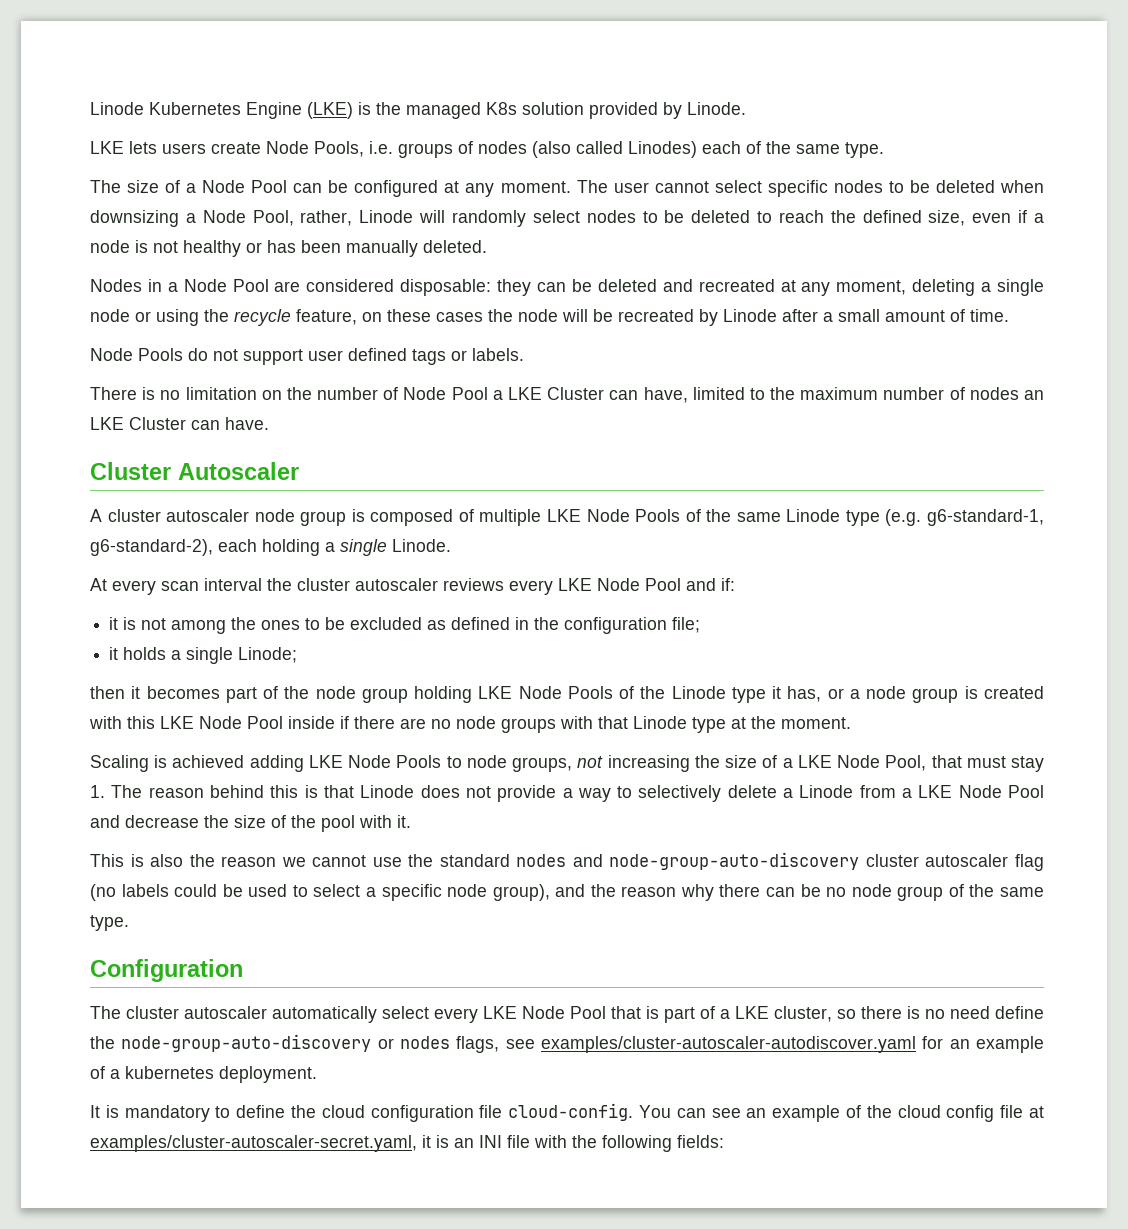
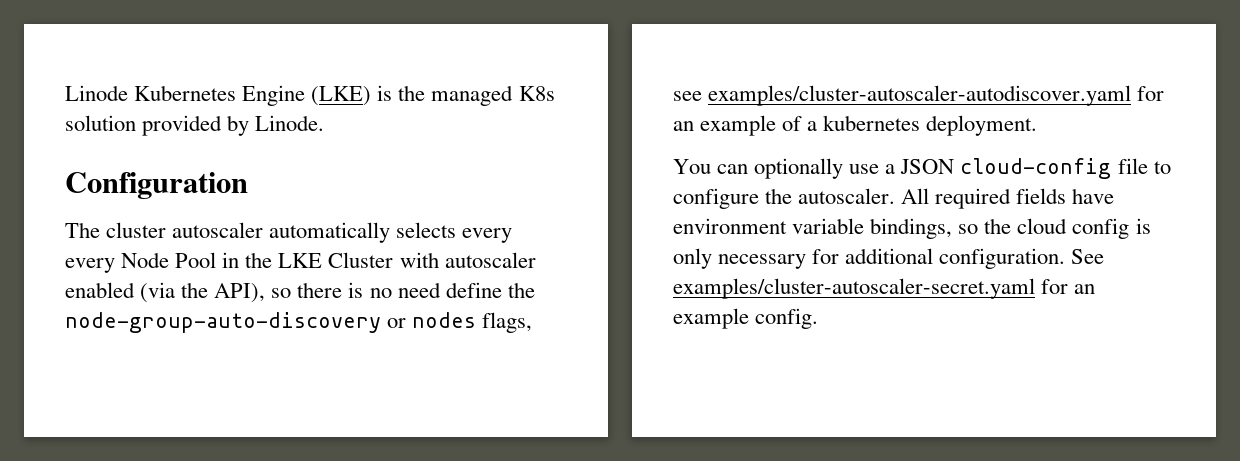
- LKE lets users create Node Pools, i.e. groups of nodes (also called Linodes) each of the same type.
- The size of a Node Pool can be configured at any moment. The user cannot select specific nodes to be deleted when downsizing a Node Pool, rather, Linode will randomly select nodes to be deleted to reach the defined size, even if a node is not healthy or has been manually deleted.
- Nodes in a Node Pool are considered disposable: they can be deleted and recreated at any moment, deleting a single node or using the recycle feature, on these cases the node will be recreated by Linode after a small amount of time.
- Node Pools do not support user defined tags or labels.
- There is no limitation on the number of Node Pool a LKE Cluster can have, limited to the maximum number of nodes an LKE Cluster can have.
- Cluster Autoscaler
- A cluster autoscaler node group is composed of multiple LKE Node Pools of the same Linode type (e.g. g6-standard-1, g6-standard-2), each holding a single Linode.
- At every scan interval the cluster autoscaler reviews every LKE Node Pool and if:
- it is not among the ones to be excluded as defined in the configuration file;
- it holds a single Linode;
- then it becomes part of the node group holding LKE Node Pools of the Linode type it has, or a node group is created with this LKE Node Pool inside if there are no node groups with that Linode type at the moment.
- Scaling is achieved adding LKE Node Pools to node groups, not increasing the size of a LKE Node Pool, that must stay 1. The reason behind this is that Linode does not provide a way to selectively delete a Linode from a LKE Node Pool and decrease the size of the pool with it.
- This is also the reason we cannot use the standard nodes and node-group-auto-discovery cluster autoscaler flag (no labels could be used to select a specific node group), and the reason why there can be no node group of the same type.
- The cluster autoscaler automatically select every LKE Node Pool that is part of a LKE cluster, so there is no need define the node-group-auto-discovery or nodes flags, see examples/cluster-autoscaler-autodiscover.yaml for an example of a kubernetes deployment.
+ The cluster autoscaler automatically selects every every Node Pool in the LKE Cluster with autoscaler enabled (via the API), so there is no need define the node-group-auto-discovery or nodes flags, see examples/cluster-autoscaler-autodiscover.yaml for an example of a kubernetes deployment.
- It is mandatory to define the cloud configuration file cloud-config. You can see an example of the cloud config file at examples/cluster-autoscaler-secret.yaml, it is an INI file with the following fields:
+ You can optionally use a JSON cloud-config file to configure the autoscaler. All required fields have environment variable bindings, so the cloud config is only necessary for additional configuration. See examples/cluster-autoscaler-secret.yaml for an example config.

